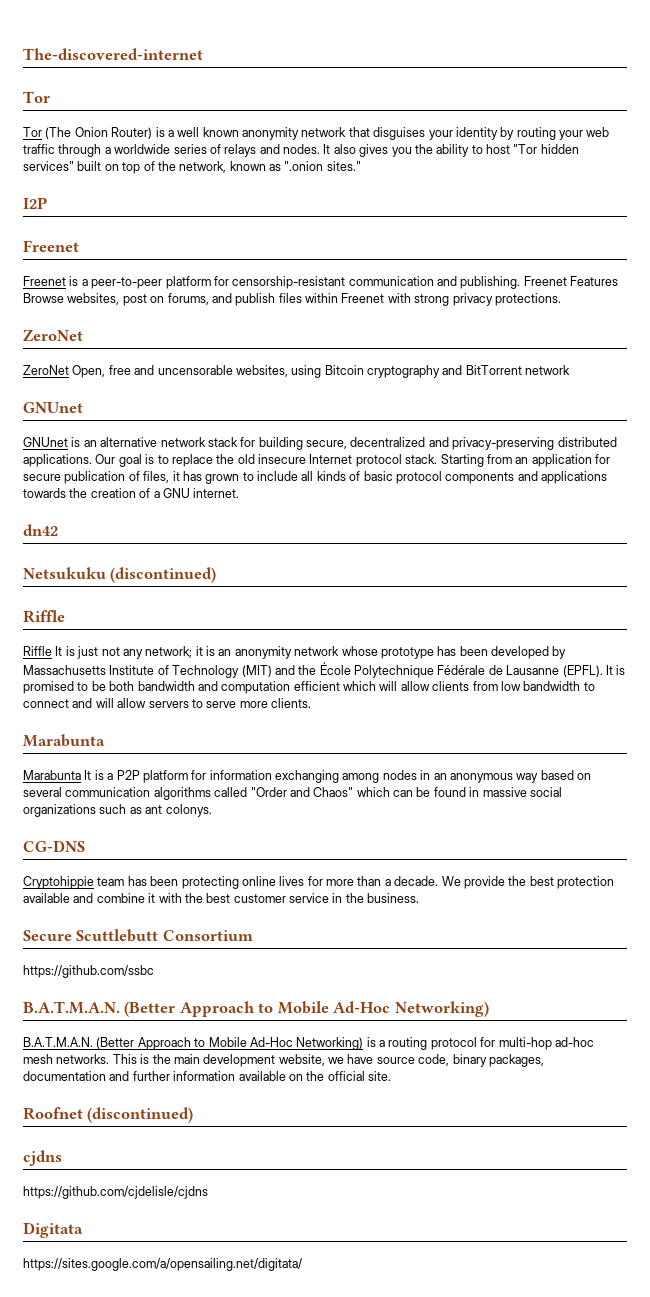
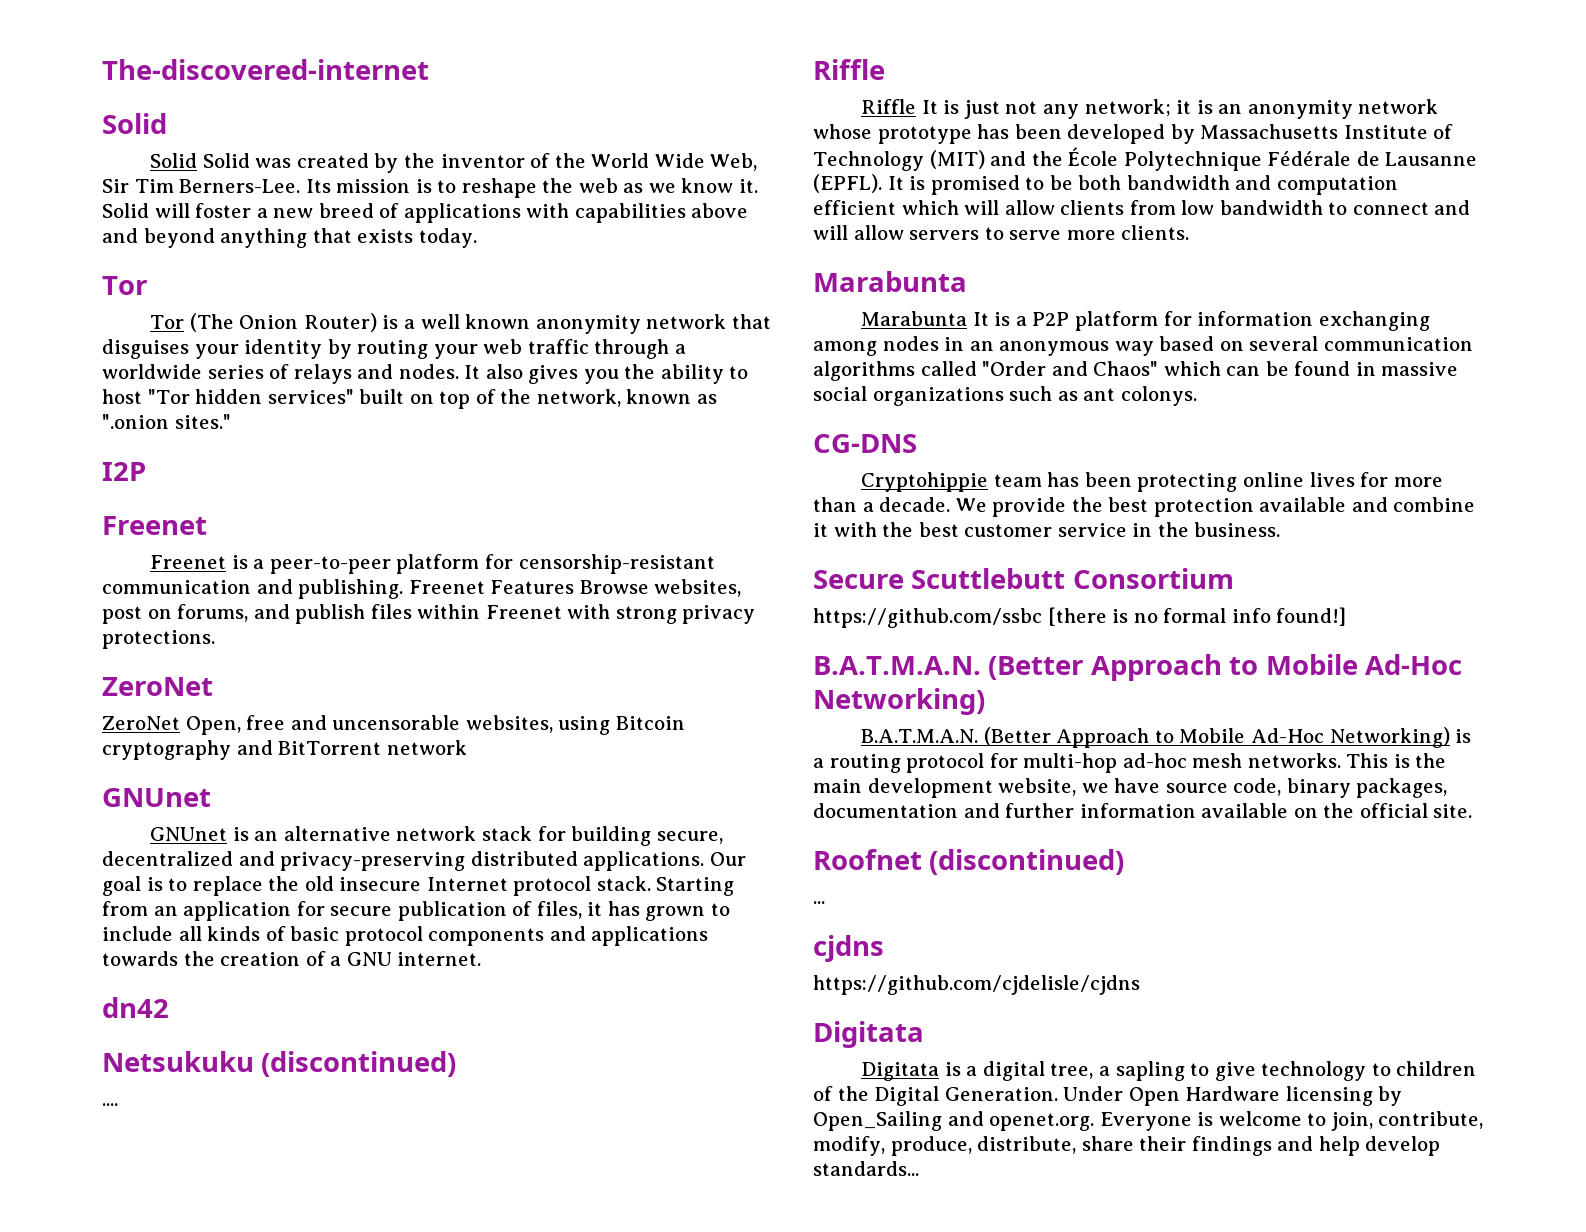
  The-discovered-internet
+ Solid
+ Solid Solid was created by the inventor of the World Wide Web, Sir Tim Berners-Lee. Its mission is to reshape the web as we know it. Solid will foster a new breed of applications with capabilities above and beyond anything that exists today.
+ ....
- https://github.com/ssbc
+ https://github.com/ssbc [there is no formal info found!]
+ ...
- https://sites.google.com/a/opensailing.net/digitata/
+ Digitata is a digital tree, a sapling to give technology to children of the Digital Generation. Under Open Hardware licensing by Open_Sailing and openet.org. Everyone is welcome to join, contribute, modify, produce, distribute, share their findings and help develop standards...

